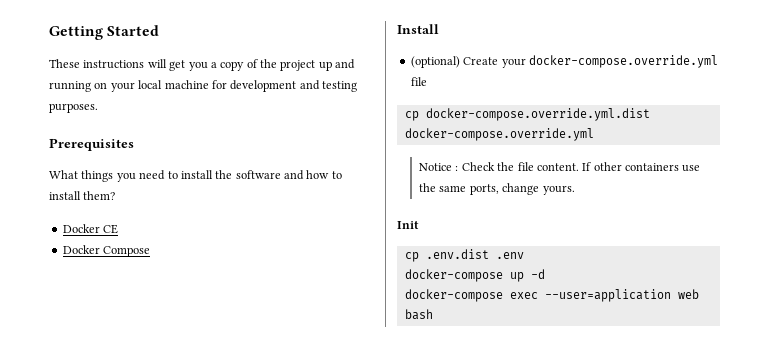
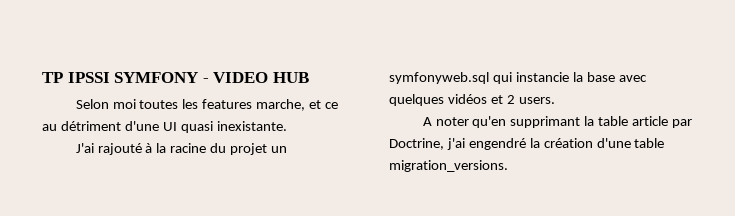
- Getting Started
- These instructions will get you a copy of the project up and running on your local machine for development and testing purposes.
- Prerequisites
- What things you need to install the software and how to install them?
- Docker CE
- Docker Compose
- Install
- (optional) Create your docker-compose.override.yml file
- cp docker-compose.override.yml.dist docker-compose.override.yml
- Notice : Check the file content. If other containers use the same ports, change yours.
- Init
- cp .env.dist .env
- docker-compose up -d
- docker-compose exec --user=application web bash
+ TP IPSSI SYMFONY - VIDEO HUB
+ Selon moi toutes les features marche, et ce au détriment d'une UI quasi inexistante.
+ J'ai rajouté à la racine du projet un symfonyweb.sql qui instancie la base avec quelques vidéos et 2 users.
+ A noter qu'en supprimant la table article par Doctrine, j'ai engendré la création d'une table migration_versions.

